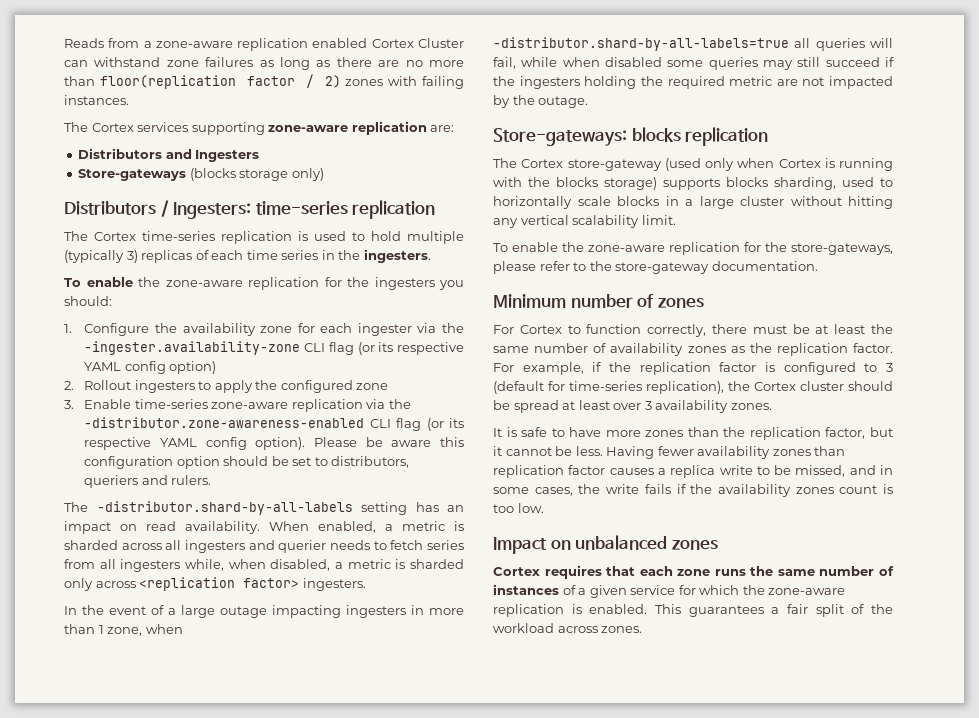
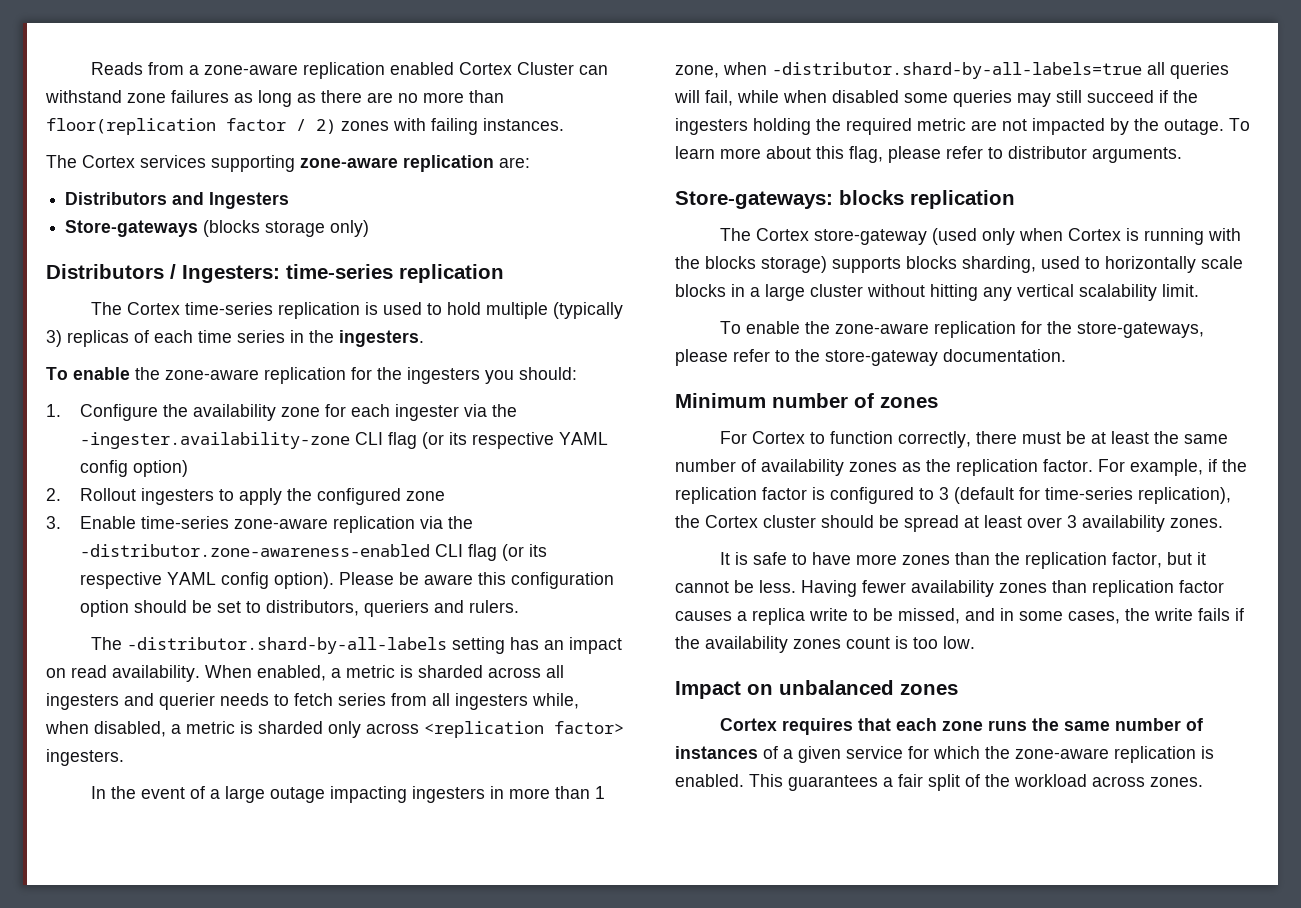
+ To learn more about this flag, please refer to distributor arguments.

